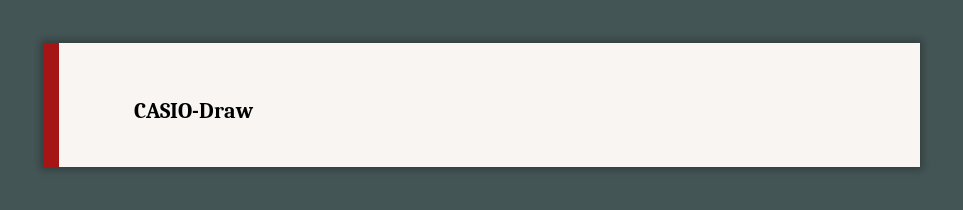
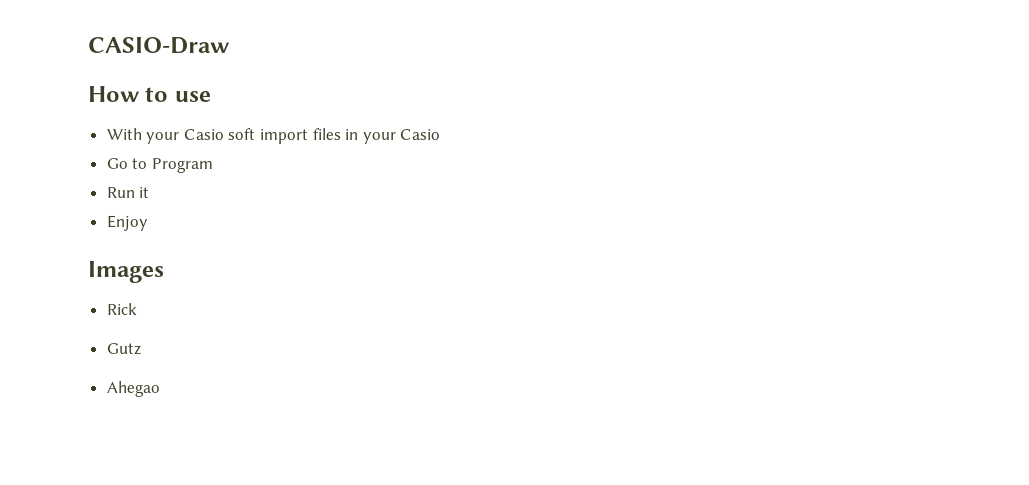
+ How to use
+ With your Casio soft import files in your Casio
+ Go to Program
+ Run it
+ Enjoy
+ Images
+ Rick
+ Gutz
+ Ahegao

